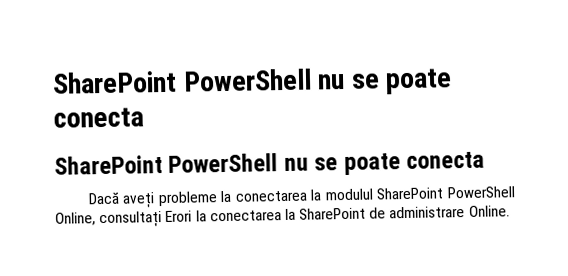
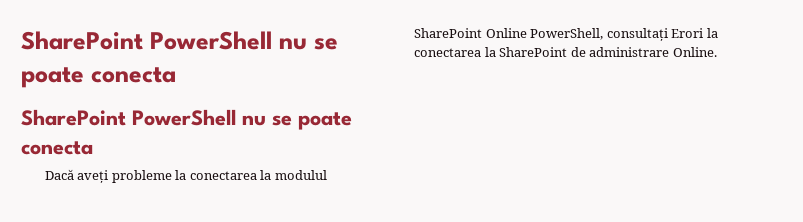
- Dacă aveți probleme la conectarea la modulul SharePoint PowerShell Online, consultați Erori la conectarea la SharePoint de administrare Online.
+ Dacă aveți probleme la conectarea la modulul SharePoint Online PowerShell, consultați Erori la conectarea la SharePoint de administrare Online.

